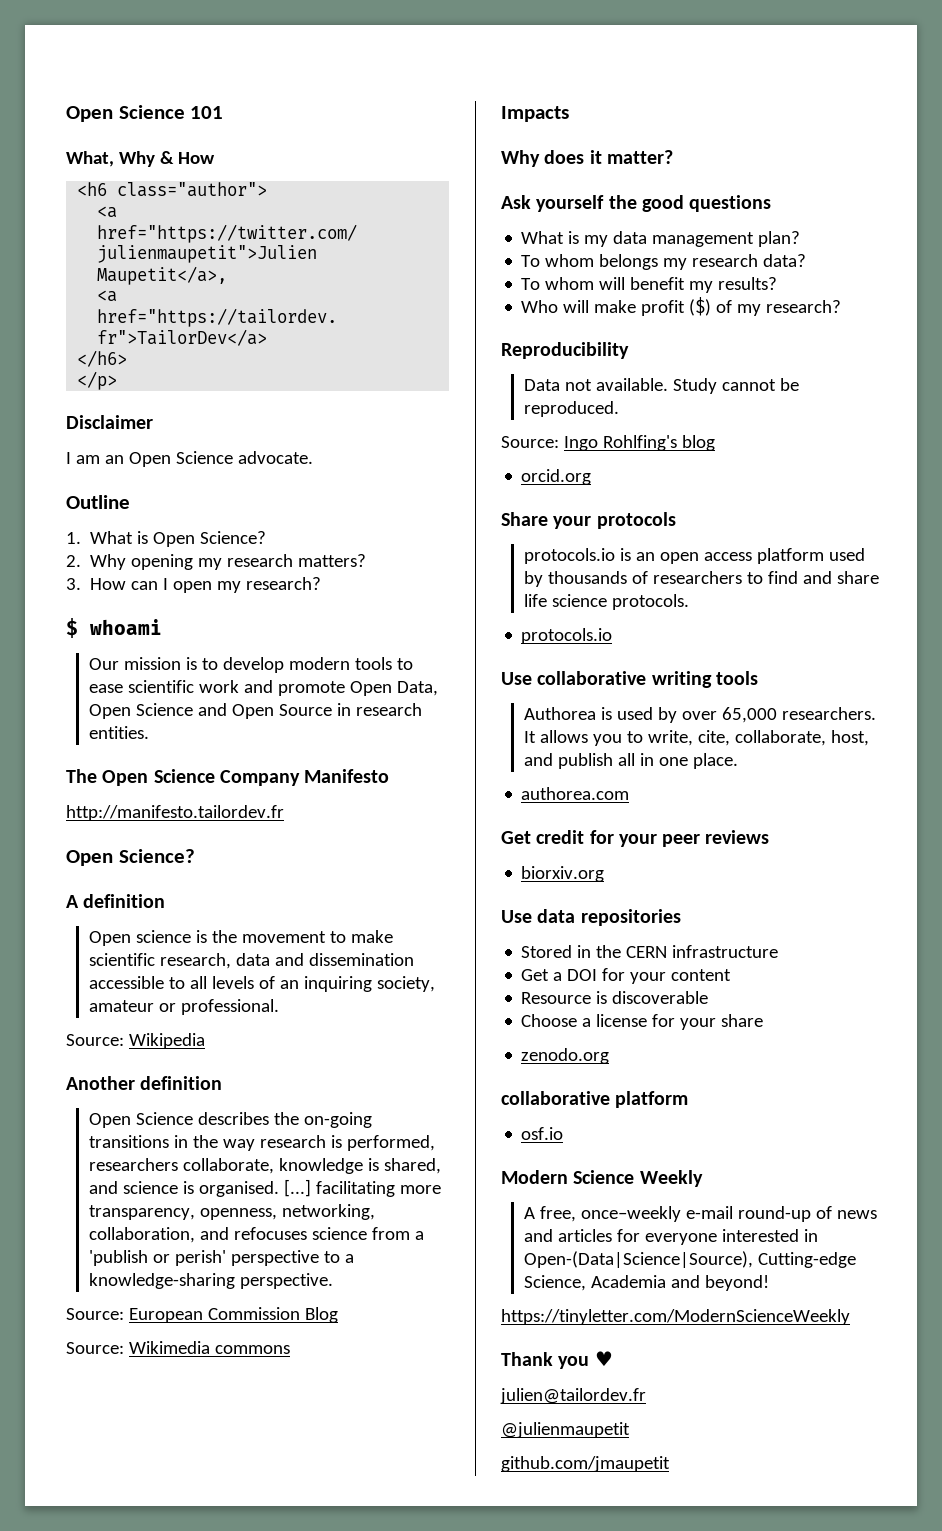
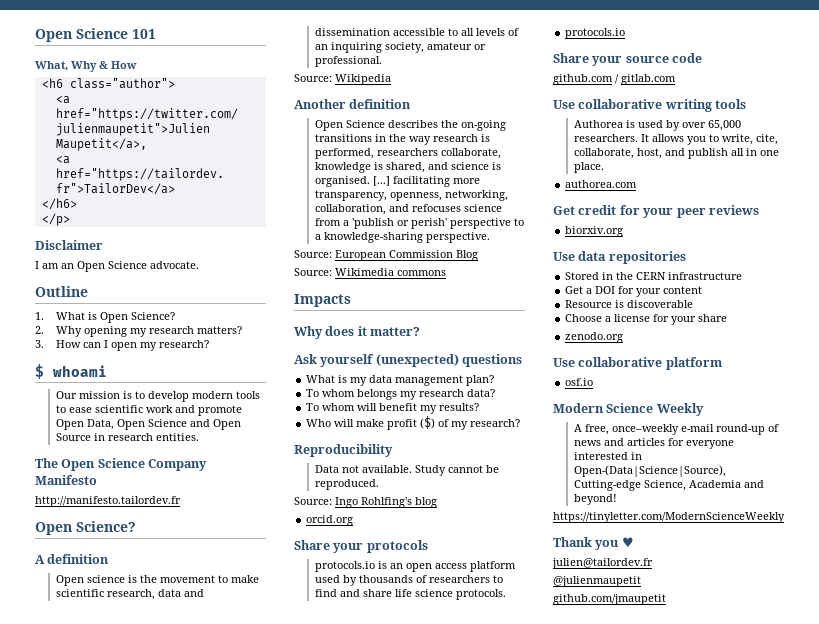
- Ask yourself the good questions
+ Ask yourself (unexpected) questions
+ Share your source code
+ github.com / gitlab.com
- collaborative platform
+ Use collaborative platform

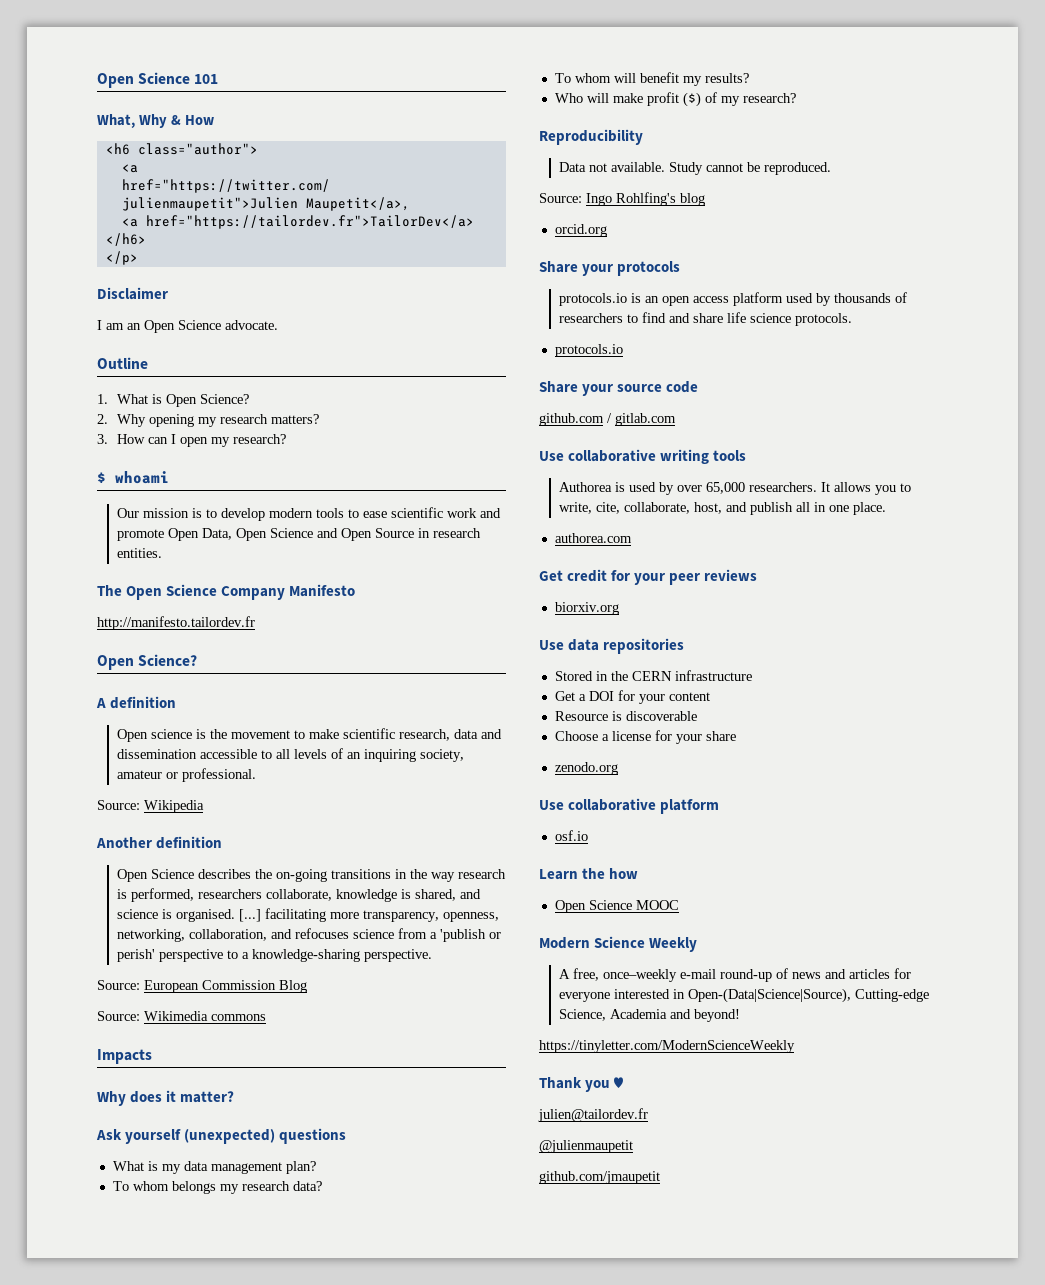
+ Learn the how
+ Open Science MOOC

